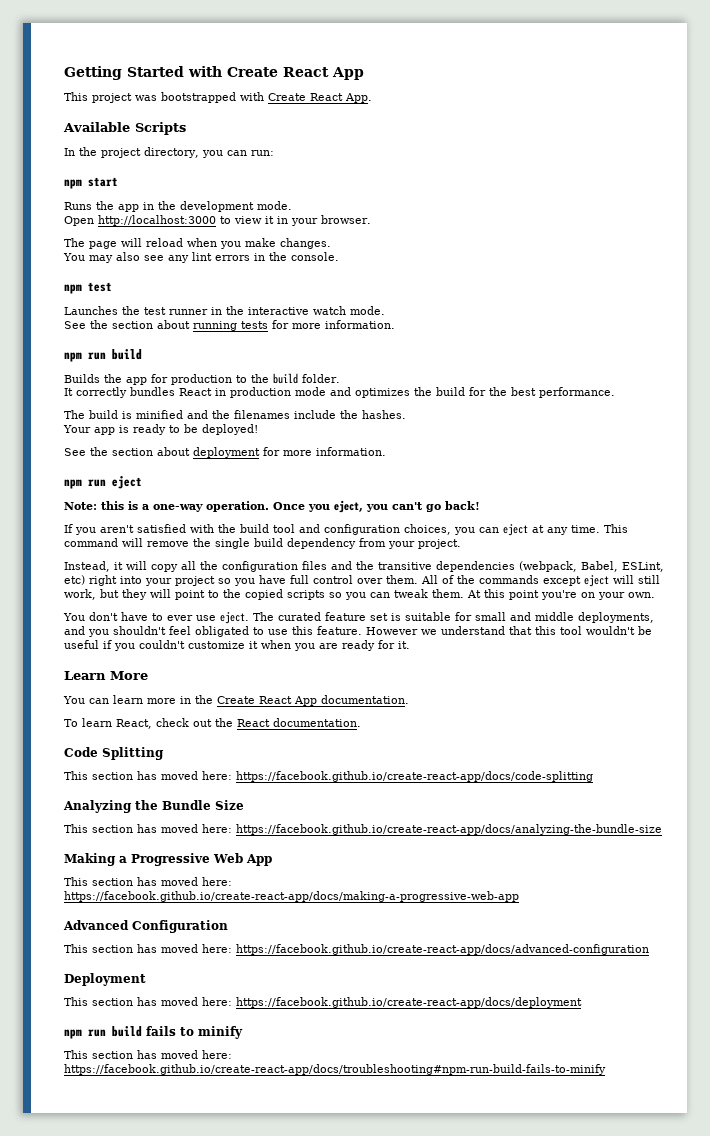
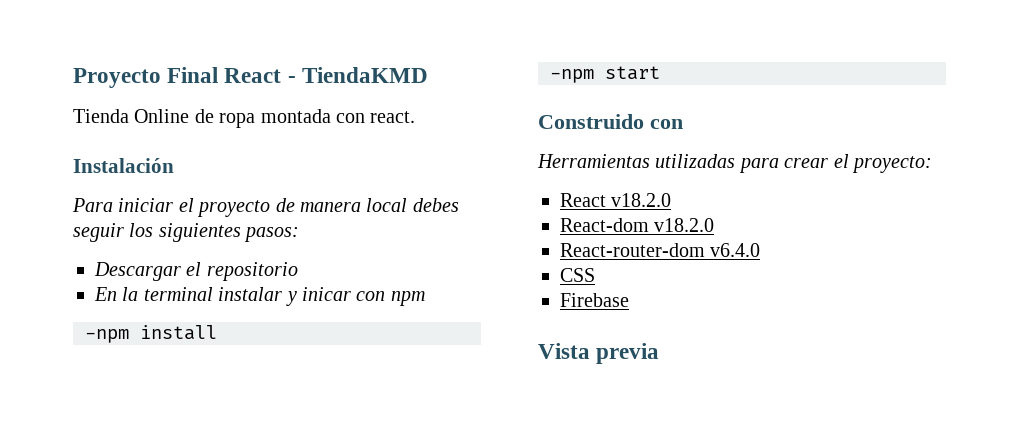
- Getting Started with Create React App
- This project was bootstrapped with Create React App.
- Available Scripts
- In the project directory, you can run:
- npm start
- Runs the app in the development mode.
- Open http://localhost:3000 to view it in your browser.
- The page will reload when you make changes.
- You may also see any lint errors in the console.
- npm test
- Launches the test runner in the interactive watch mode.
- See the section about running tests for more information.
- npm run build
- Builds the app for production to the build folder.
- It correctly bundles React in production mode and optimizes the build for the best performance.
- The build is minified and the filenames include the hashes.
- Your app is ready to be deployed!
- See the section about deployment for more information.
- npm run eject
- Note: this is a one-way operation. Once you eject, you can't go back!
- If you aren't satisfied with the build tool and configuration choices, you can eject at any time. This command will remove the single build dependency from your project.
- Instead, it will copy all the configuration files and the transitive dependencies (webpack, Babel, ESLint, etc) right into your project so you have full control over them. All of the commands except eject will still work, but they will point to the copied scripts so you can tweak them. At this point you're on your own.
- You don't have to ever use eject. The curated feature set is suitable for small and middle deployments, and you shouldn't feel obligated to use this feature. However we understand that this tool wouldn't be useful if you couldn't customize it when you are ready for it.
- Learn More
- You can learn more in the Create React App documentation.
- To learn React, check out the React documentation.
- Code Splitting
- This section has moved here: https://facebook.github.io/create-react-app/docs/code-splitting
- Analyzing the Bundle Size
- This section has moved here: https://facebook.github.io/create-react-app/docs/analyzing-the-bundle-size
- Making a Progressive Web App
- This section has moved here: https://facebook.github.io/create-react-app/docs/making-a-progressive-web-app
- Advanced Configuration
- This section has moved here: https://facebook.github.io/create-react-app/docs/advanced-configuration
- Deployment
- This section has moved here: https://facebook.github.io/create-react-app/docs/deployment
- npm run build fails to minify
- This section has moved here: https://facebook.github.io/create-react-app/docs/troubleshooting#npm-run-build-fails-to-minify
+ Proyecto Final React - TiendaKMD
+ Tienda Online de ropa montada con react.
+ Instalación
+ Para iniciar el proyecto de manera local debes seguir los siguientes pasos:
+ Descargar el repositorio
+ En la terminal instalar y inicar con npm
+ -npm install
+ -npm start
+ Construido con
+ Herramientas utilizadas para crear el proyecto:
+ React v18.2.0
+ React-dom v18.2.0
+ React-router-dom v6.4.0
+ CSS
+ Firebase
+ Vista previa

